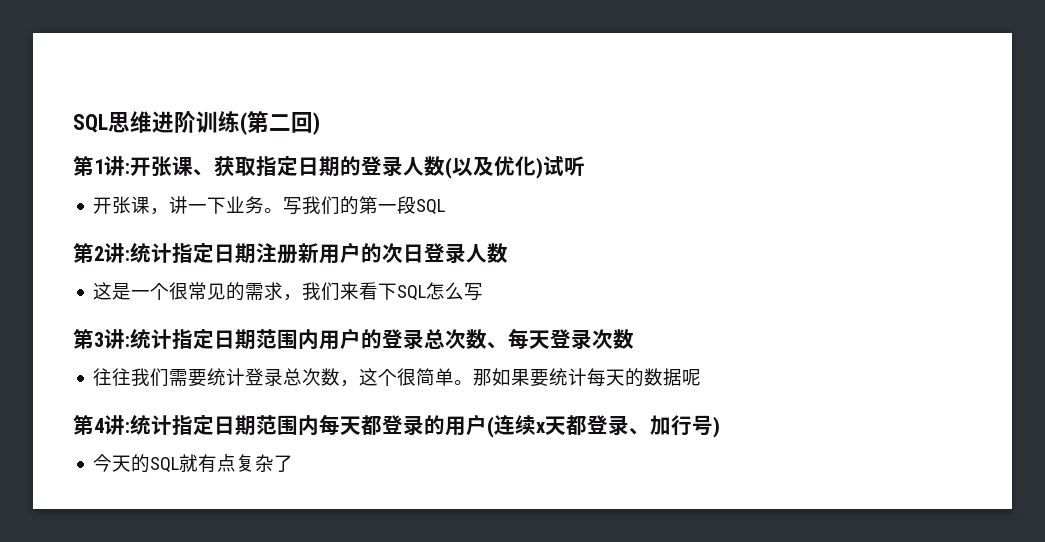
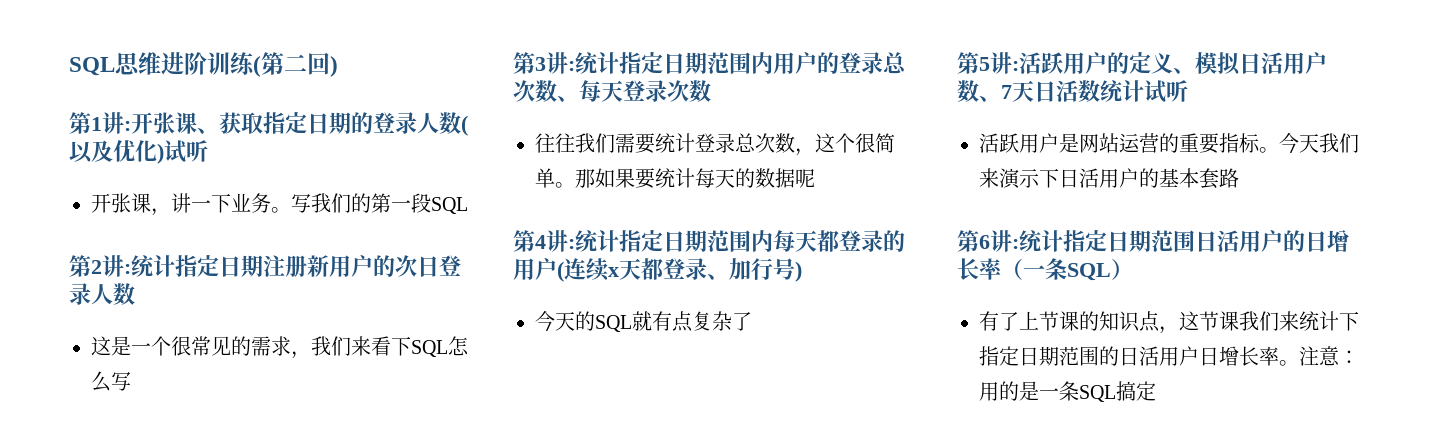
+ 第5讲:活跃用户的定义、模拟日活用户数、7天日活数统计试听
+ 活跃用户是网站运营的重要指标。今天我们来演示下日活用户的基本套路
+ 第6讲:统计指定日期范围日活用户的日增长率（一条SQL）
+ 有了上节课的知识点，这节课我们来统计下指定日期范围的日活用户日增长率。注意：用的是一条SQL搞定

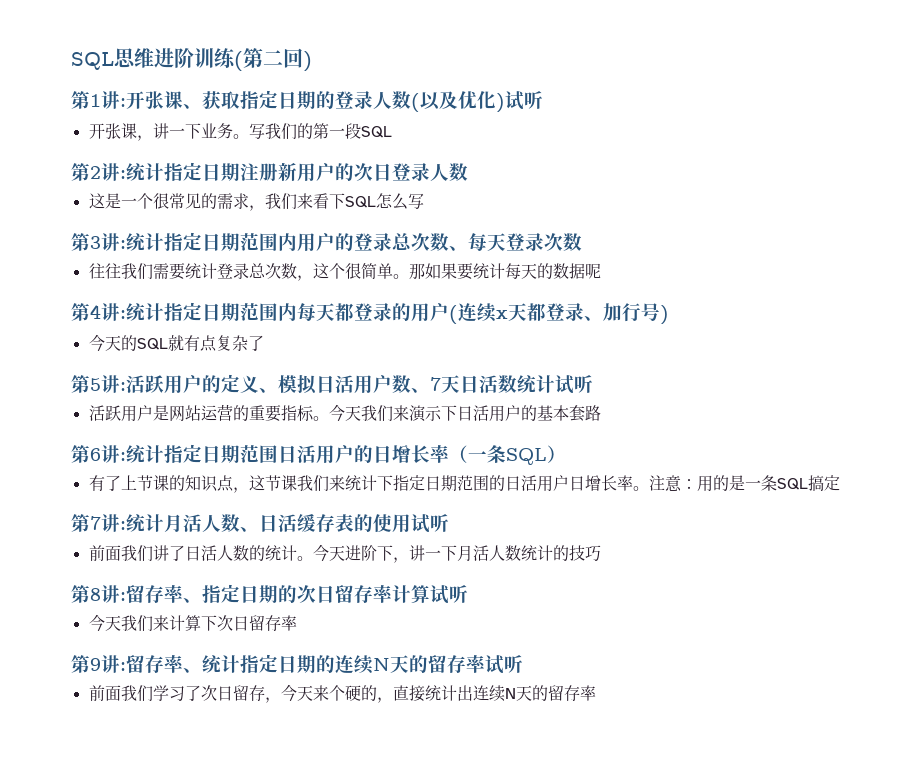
+ 第7讲:统计月活人数、日活缓存表的使用试听
+ 前面我们讲了日活人数的统计。今天进阶下，讲一下月活人数统计的技巧
+ 第8讲:留存率、指定日期的次日留存率计算试听
+ 今天我们来计算下次日留存率
+ 第9讲:留存率、统计指定日期的连续N天的留存率试听
+ 前面我们学习了次日留存，今天来个硬的，直接统计出连续N天的留存率

